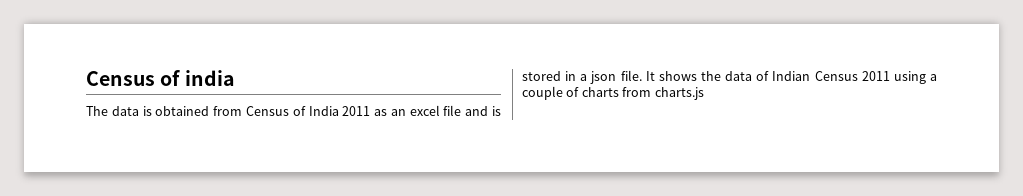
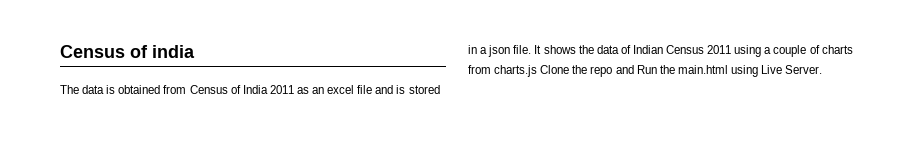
- It shows the data of Indian Census 2011 using a couple of charts from charts.js
+ It shows the data of Indian Census 2011 using a couple of charts from charts.js Clone the repo and Run the main.html using Live Server.

